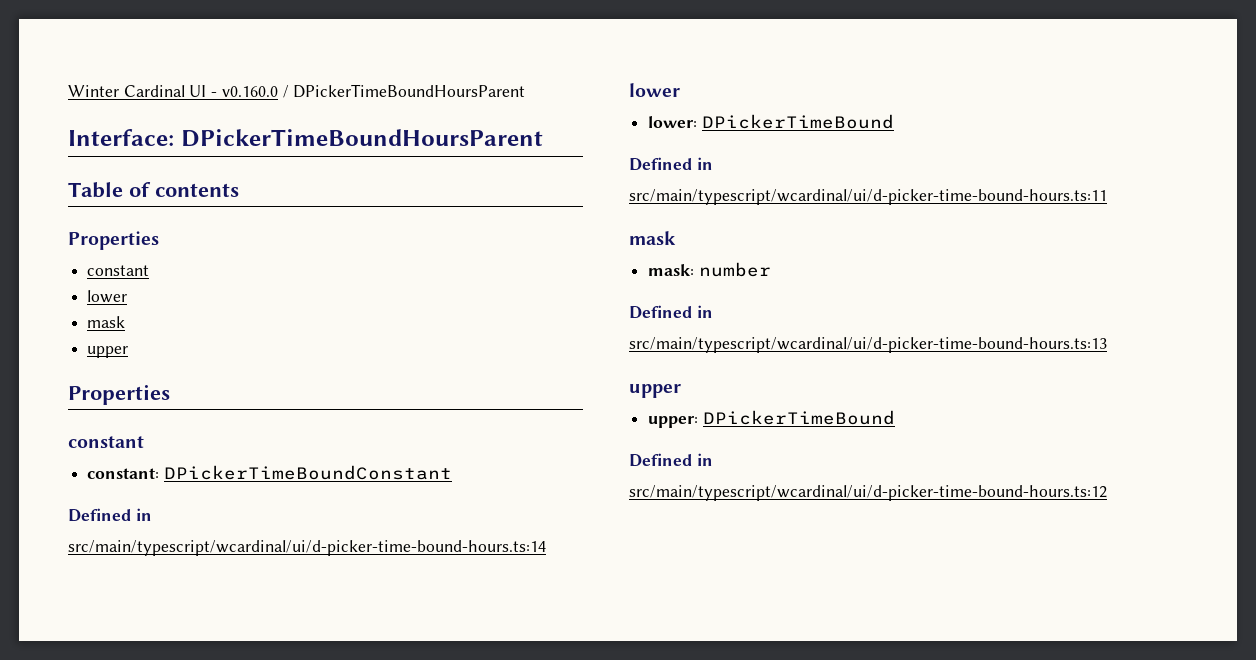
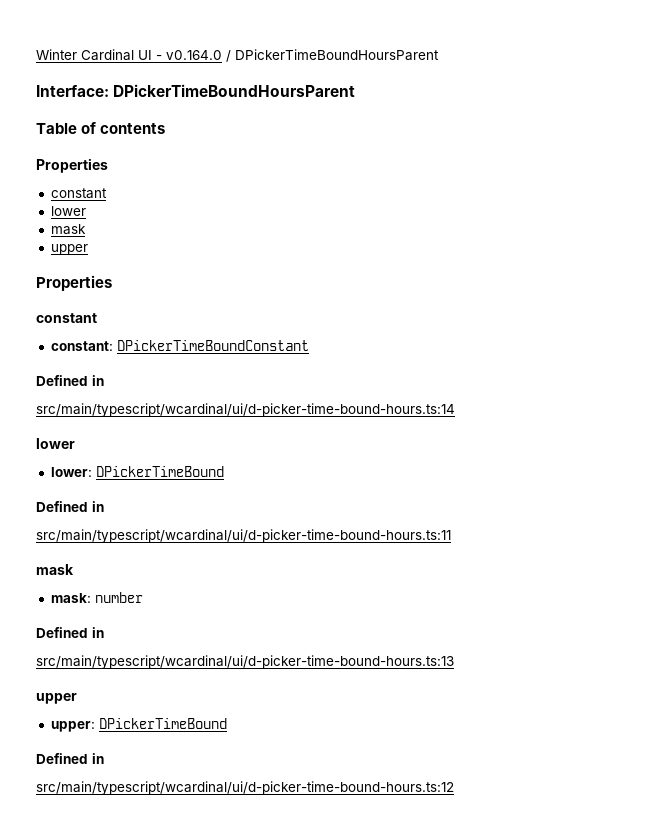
- Winter Cardinal UI - v0.160.0 / DPickerTimeBoundHoursParent
+ Winter Cardinal UI - v0.164.0 / DPickerTimeBoundHoursParent

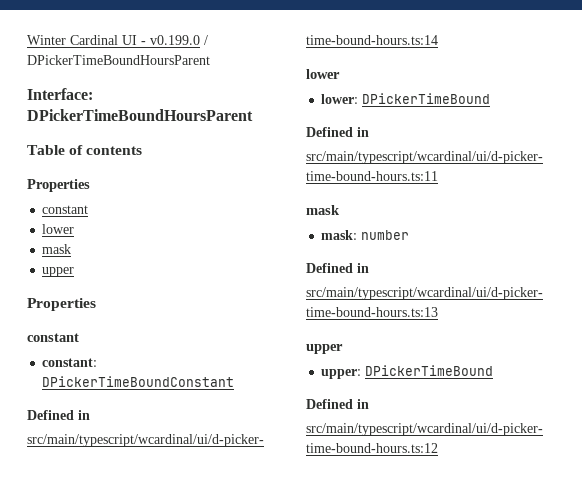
- Winter Cardinal UI - v0.164.0 / DPickerTimeBoundHoursParent
+ Winter Cardinal UI - v0.199.0 / DPickerTimeBoundHoursParent

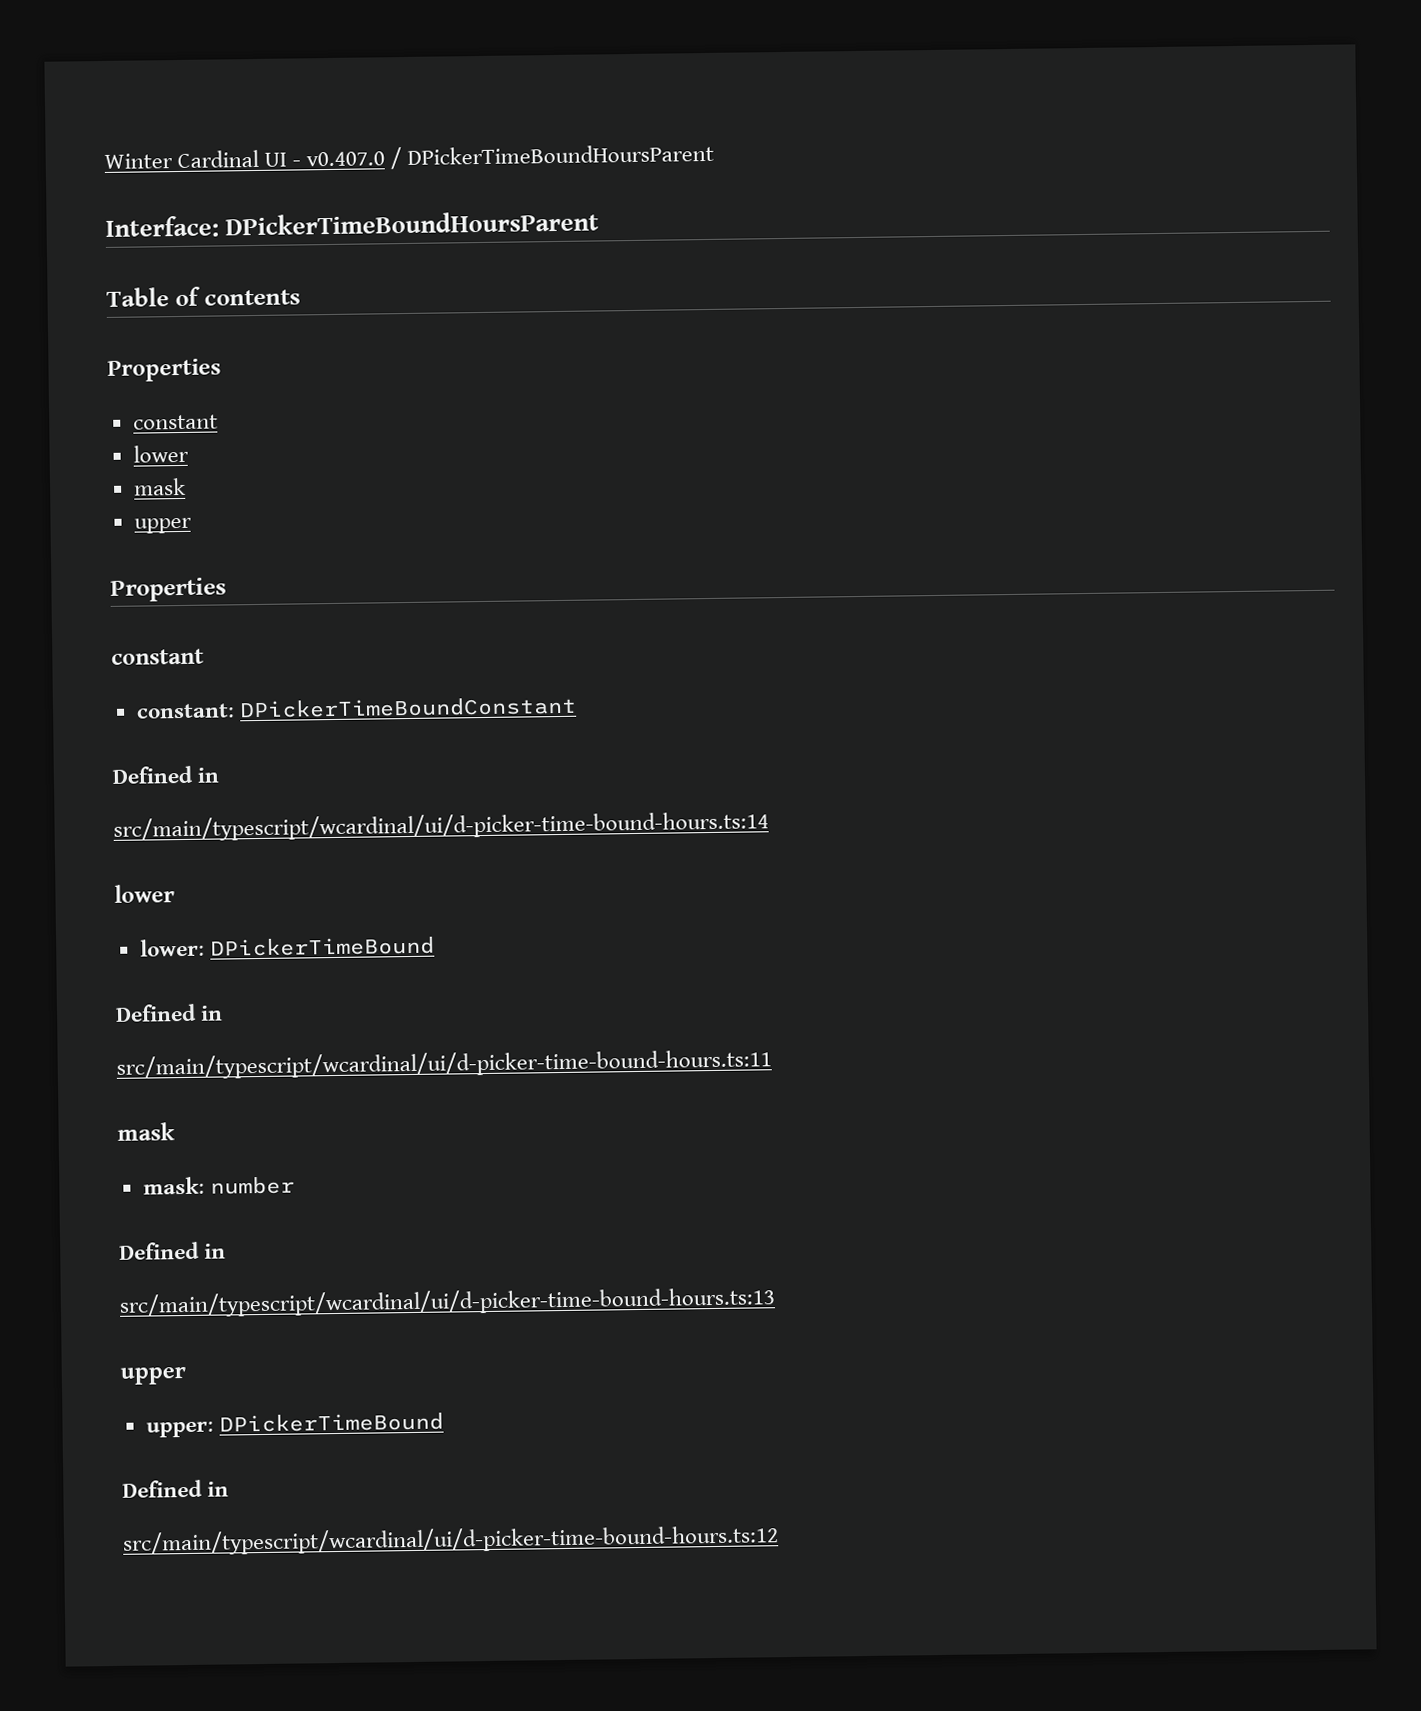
- Winter Cardinal UI - v0.199.0 / DPickerTimeBoundHoursParent
+ Winter Cardinal UI - v0.407.0 / DPickerTimeBoundHoursParent

